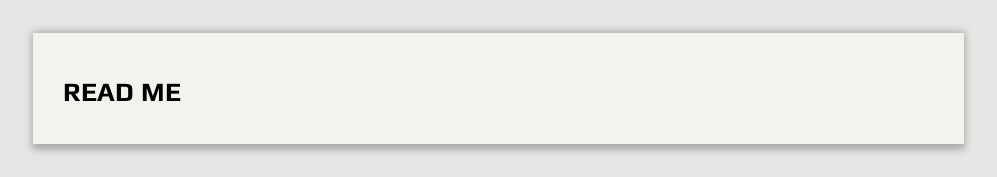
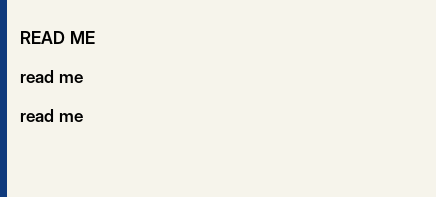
  READ ME
+ read me
+ read me

